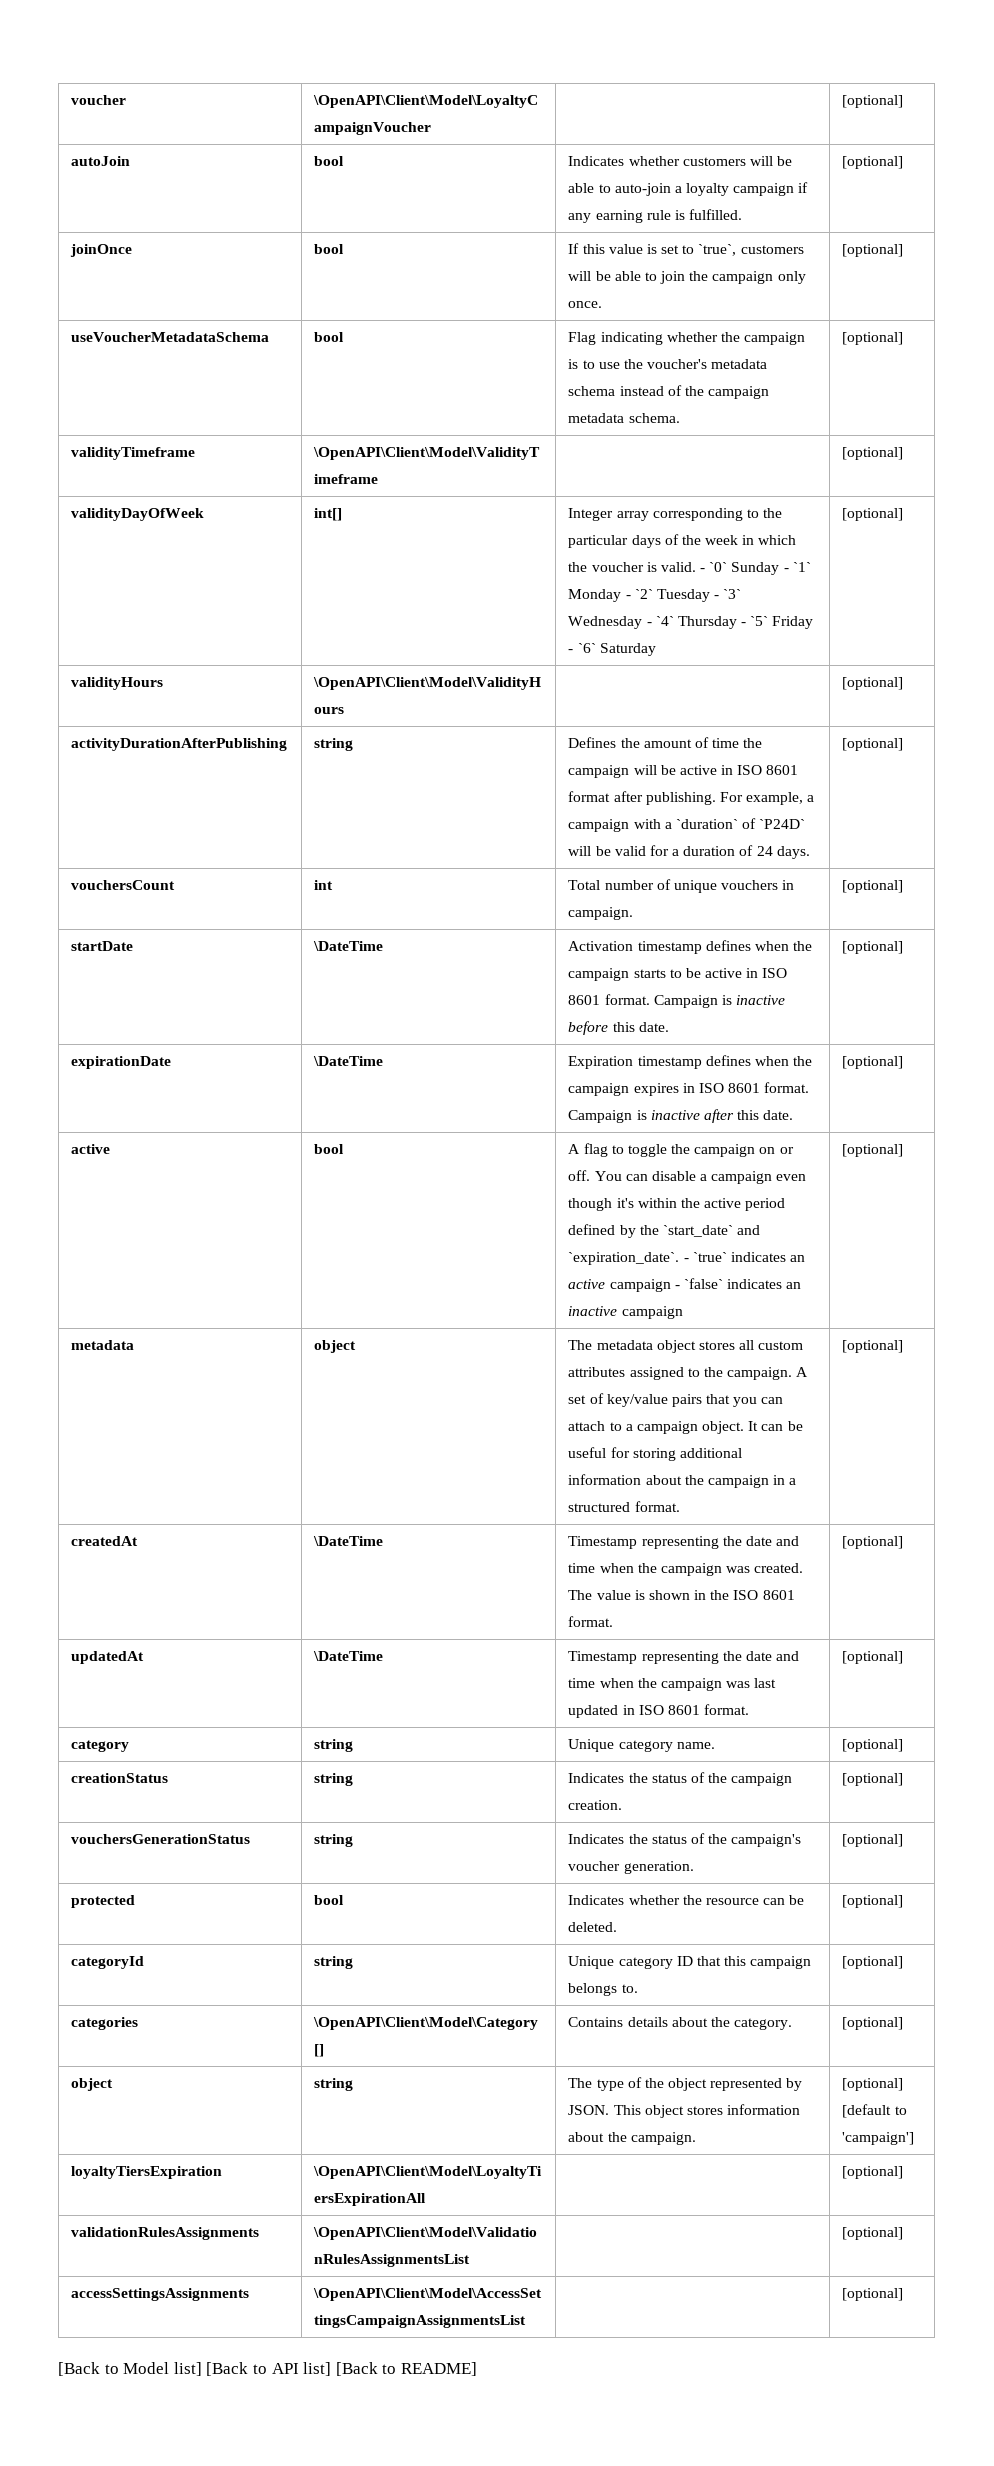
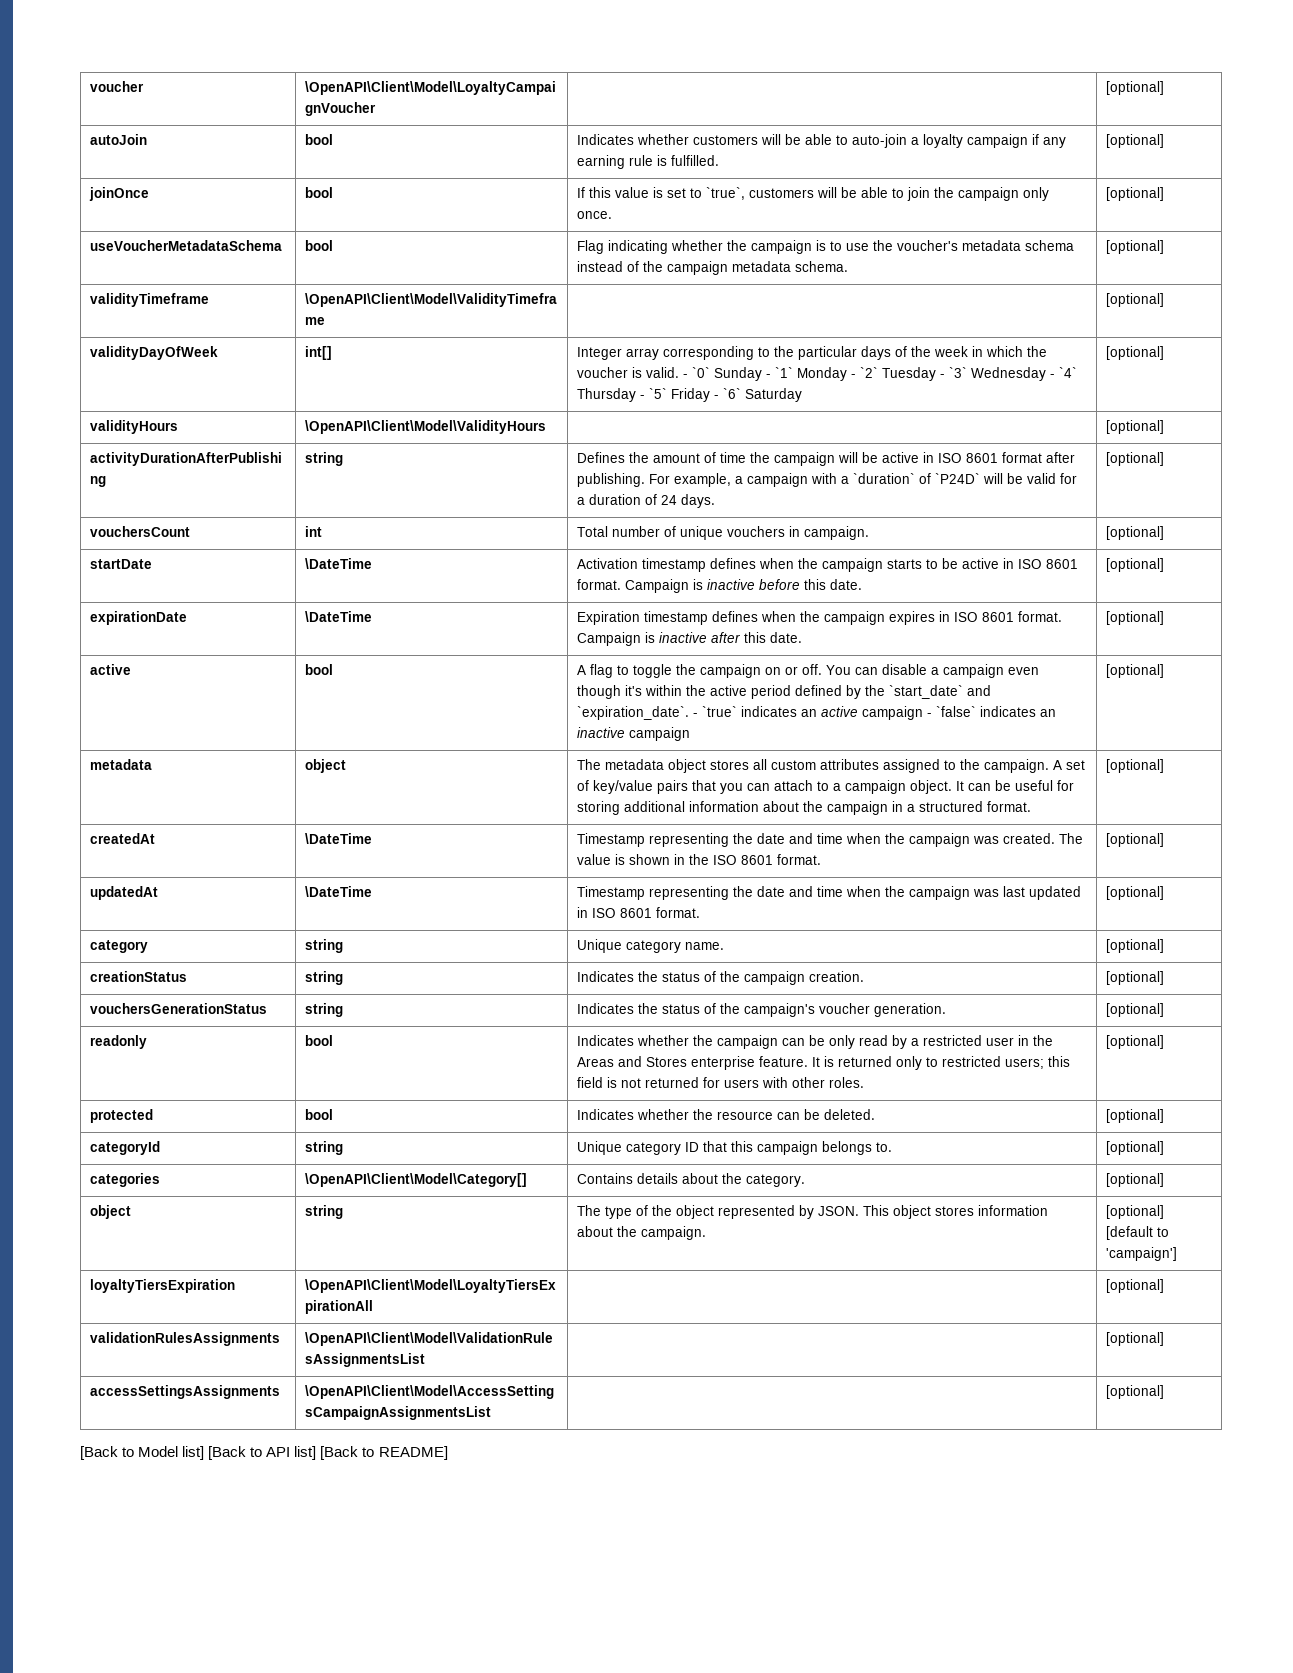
+ readonly | bool | Indicates whether the campaign can be only read by a restricted user in the Areas and Stores enterprise feature. It is returned only to restricted users; this field is not returned for users with other roles. | [optional]

